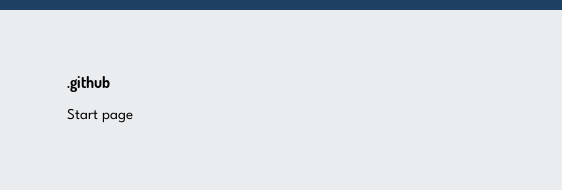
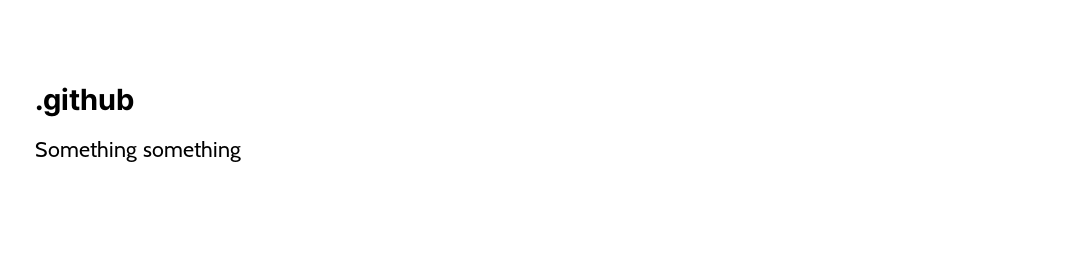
- Start page
+ Something something

